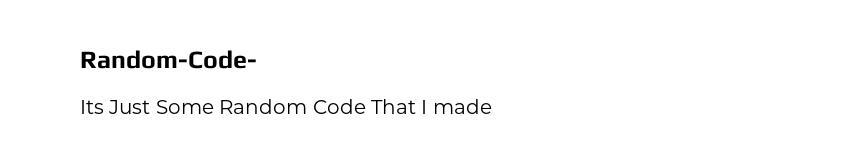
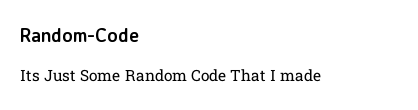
- Random-Code-
+ Random-Code

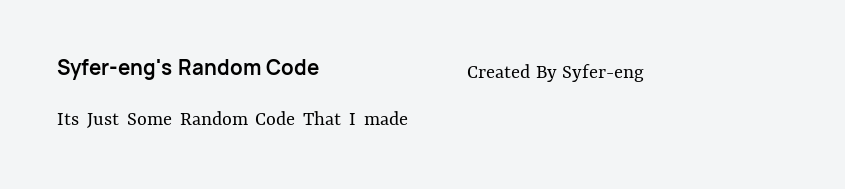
- Random-Code
+ Syfer-eng's Random Code
- Its Just Some Random Code That I made
+ Its Just Some Random Code That I made Created By Syfer-eng

